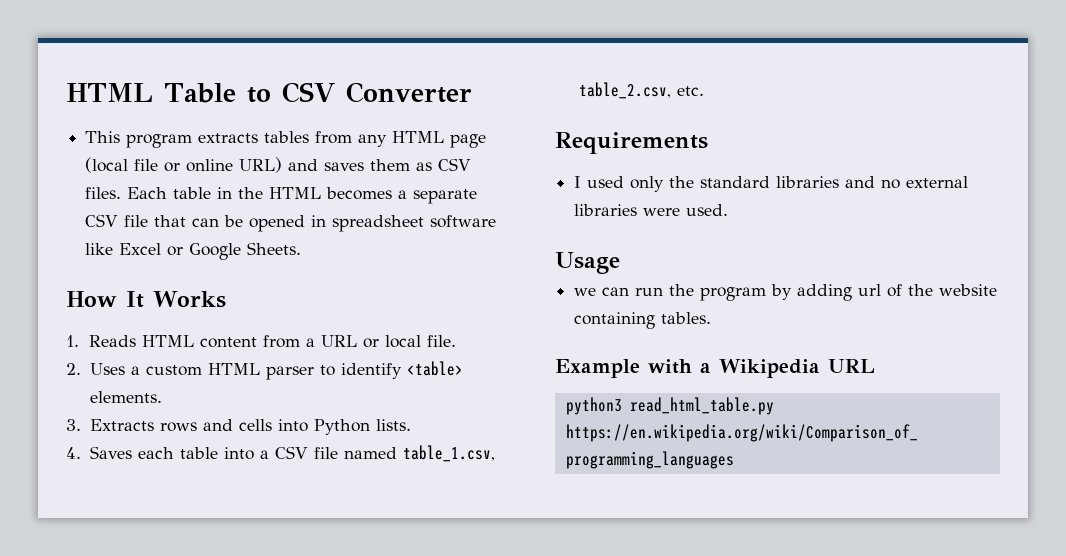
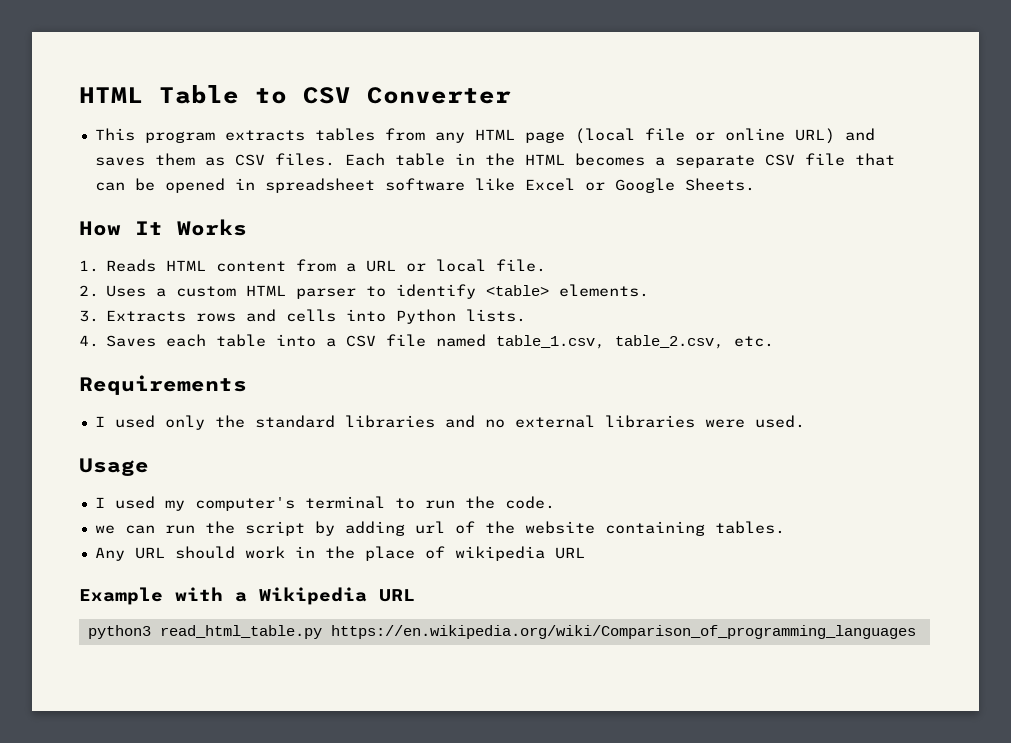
+ I used my computer's terminal to run the code.
- we can run the program by adding url of the website containing tables.
+ we can run the script by adding url of the website containing tables.
+ Any URL should work in the place of wikipedia URL

